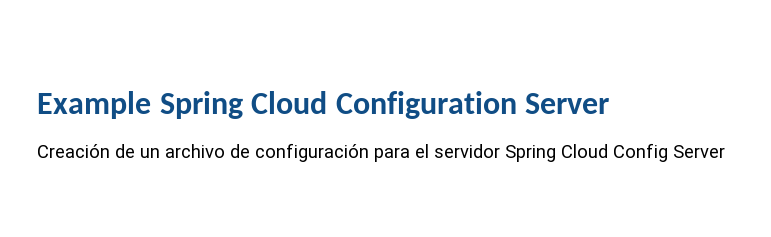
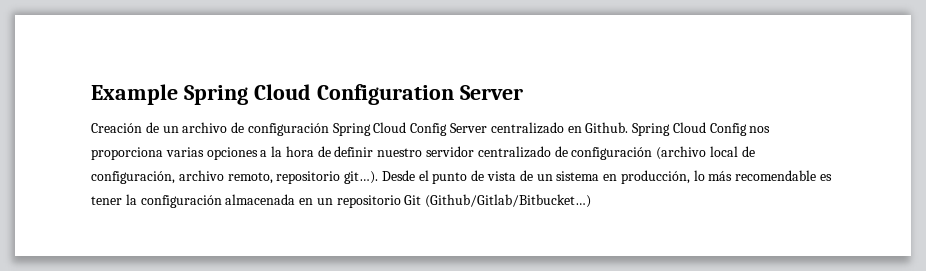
- Creación de un archivo de configuración para el servidor Spring Cloud Config Server
+ Creación de un archivo de configuración Spring Cloud Config Server centralizado en Github. Spring Cloud Config nos proporciona varias opciones a la hora de definir nuestro servidor centralizado de configuración (archivo local de configuración, archivo remoto, repositorio git…). Desde el punto de vista de un sistema en producción, lo más recomendable es tener la configuración almacenada en un repositorio Git (Github/Gitlab/Bitbucket…)

